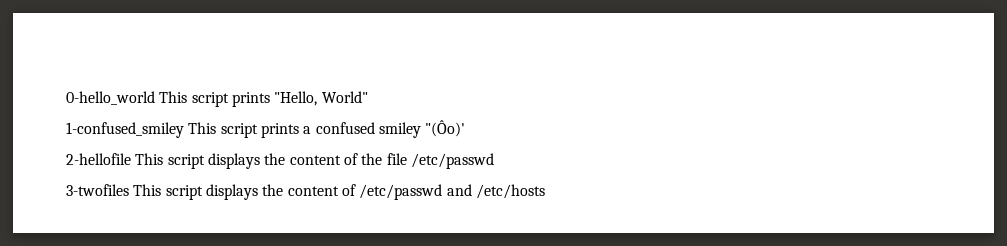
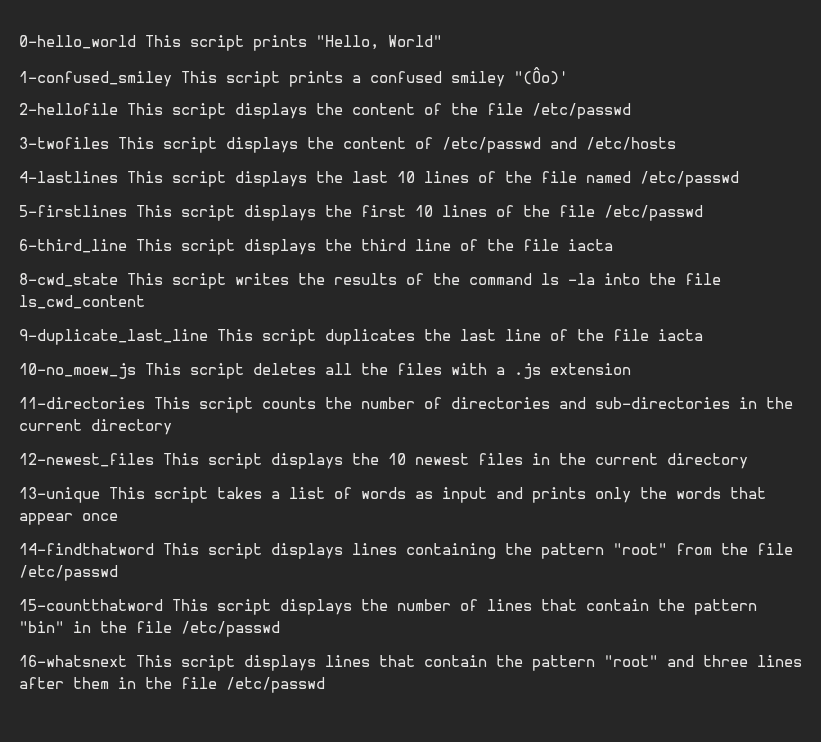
+ 4-lastlines This script displays the last 10 lines of the file named /etc/passwd
+ 5-firstlines This script displays the first 10 lines of the file /etc/passwd
+ 6-third_line This script displays the third line of the file iacta
+ 8-cwd_state This script writes the results of the command ls -la into the file ls_cwd_content
+ 9-duplicate_last_line This script duplicates the last line of the file iacta
+ 10-no_moew_js This script deletes all the files with a .js extension
+ 11-directories This script counts the number of directories and sub-directories in the current directory
+ 12-newest_files This script displays the 10 newest files in the current directory
+ 13-unique This script takes a list of words as input and prints only the words that appear once
+ 14-findthatword This script displays lines containing the pattern "root" from the file /etc/passwd
+ 15-countthatword This script displays the number of lines that contain the pattern "bin" in the file /etc/passwd
+ 16-whatsnext This script displays lines that contain the pattern "root" and three lines after them in the file /etc/passwd

